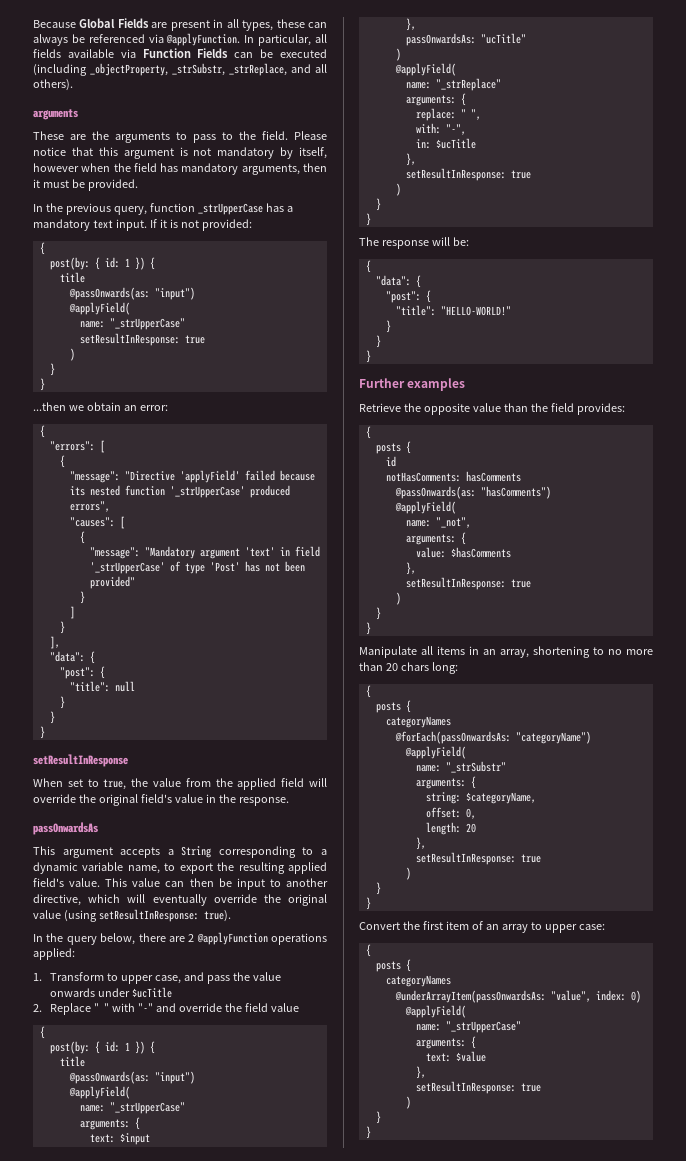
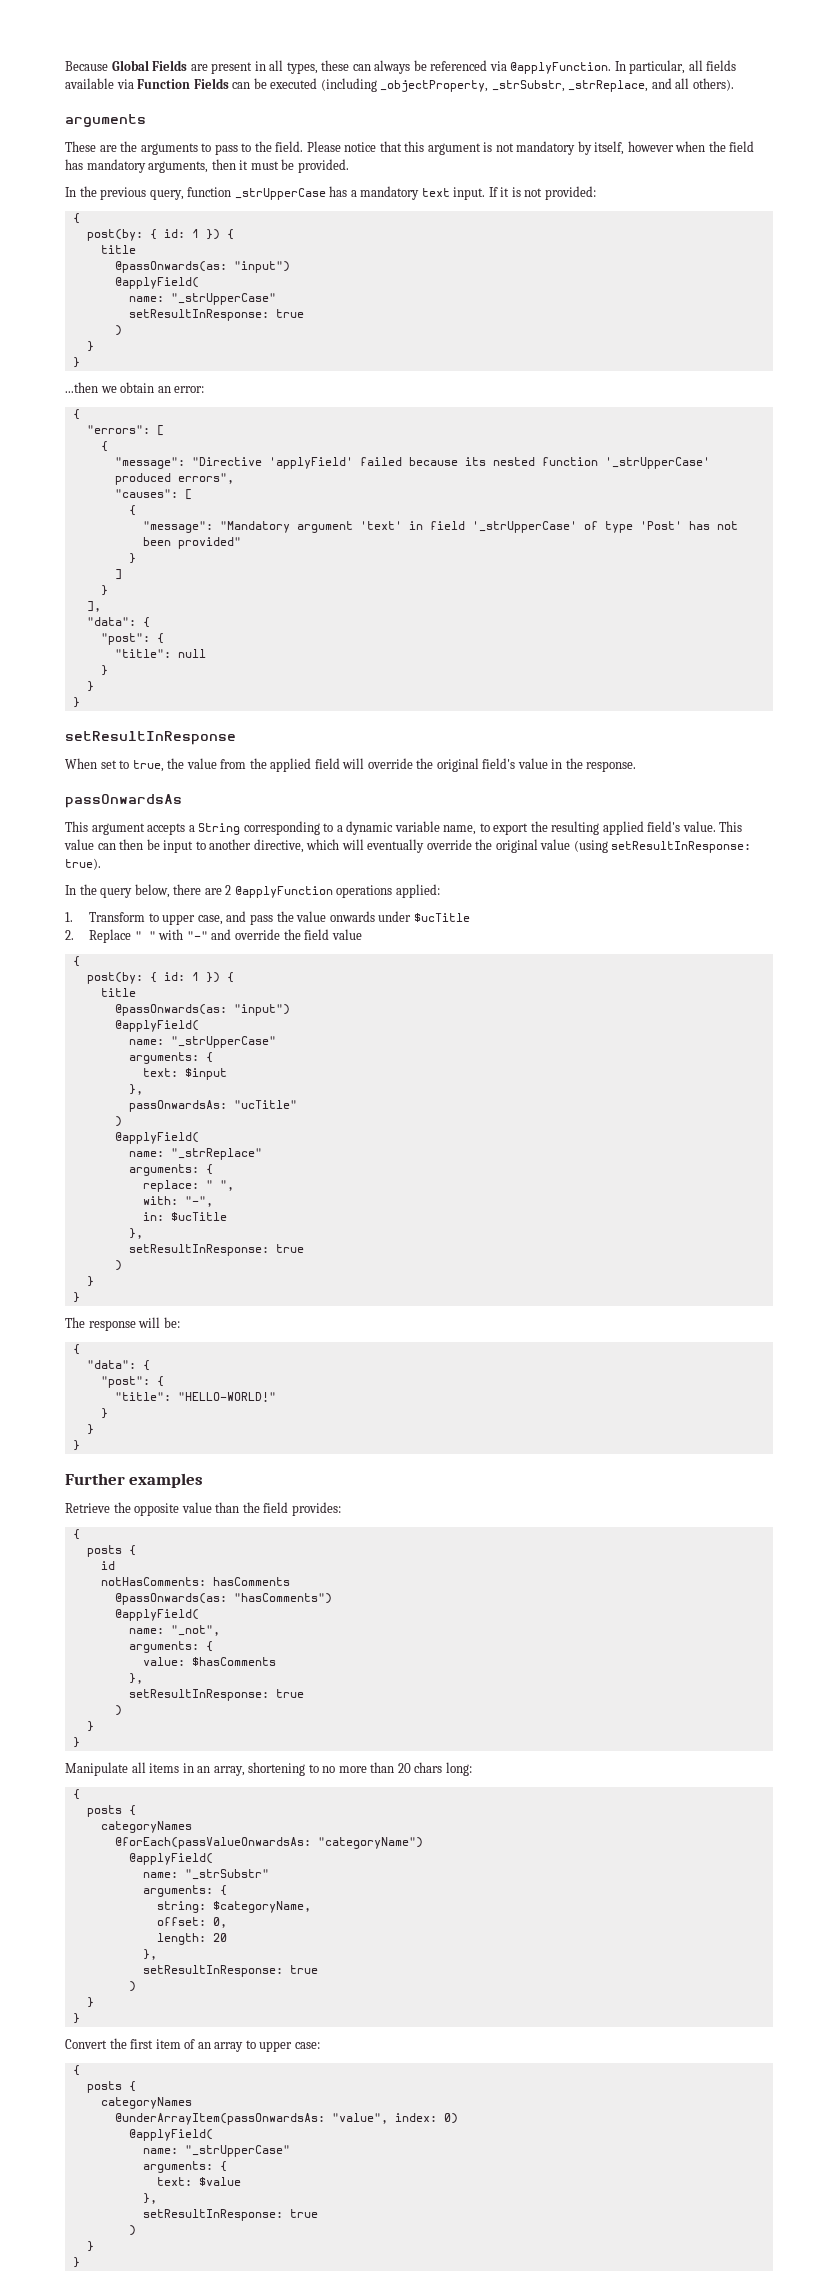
- @forEach(passOnwardsAs: "categoryName")
+ @forEach(passValueOnwardsAs: "categoryName")

